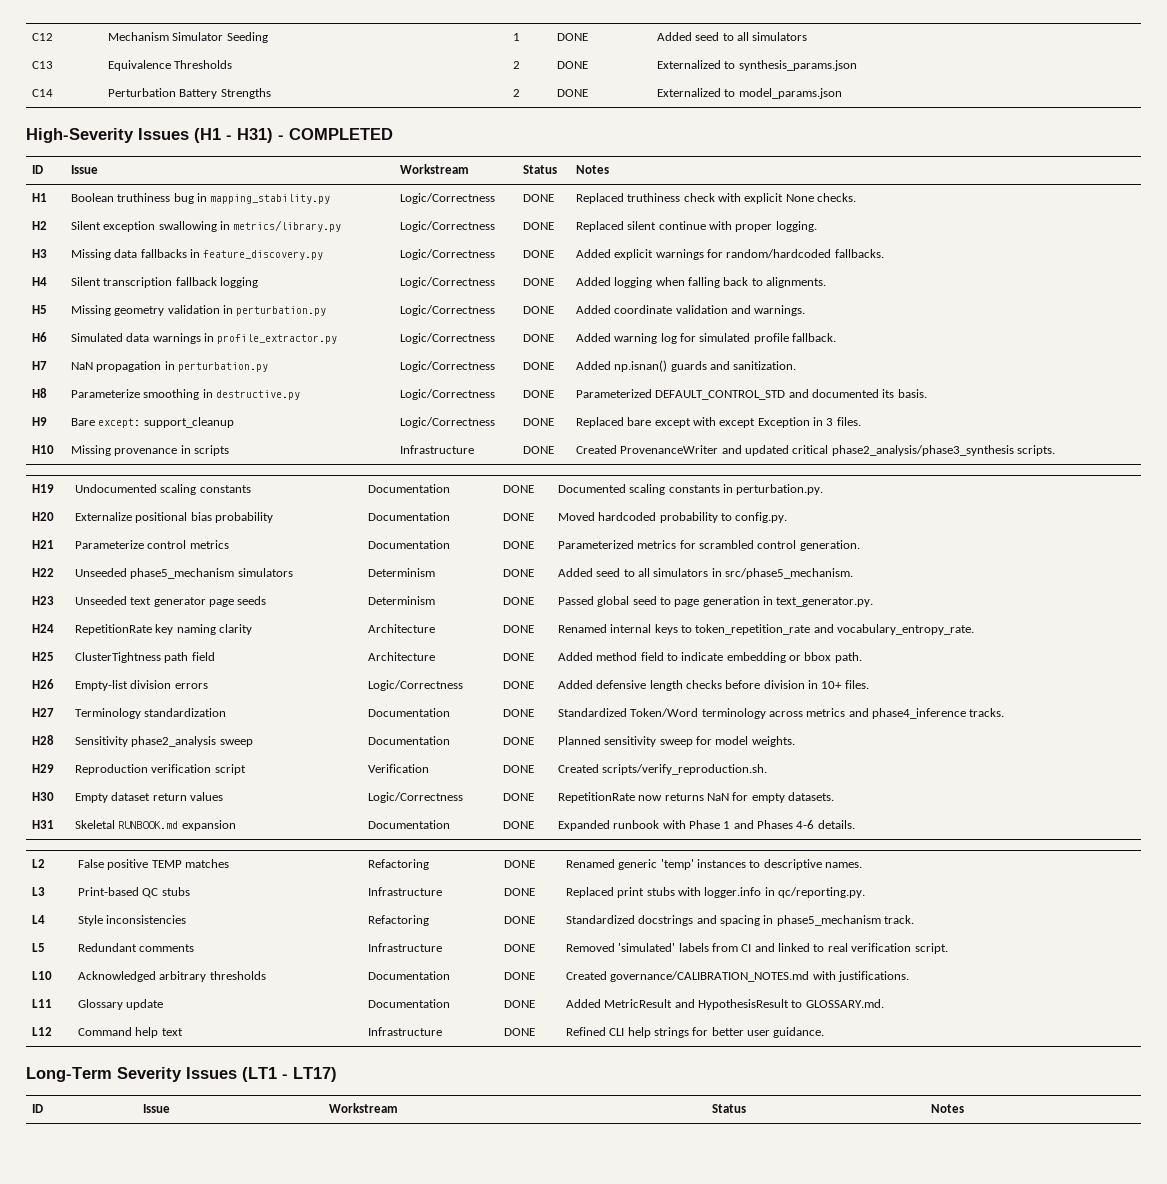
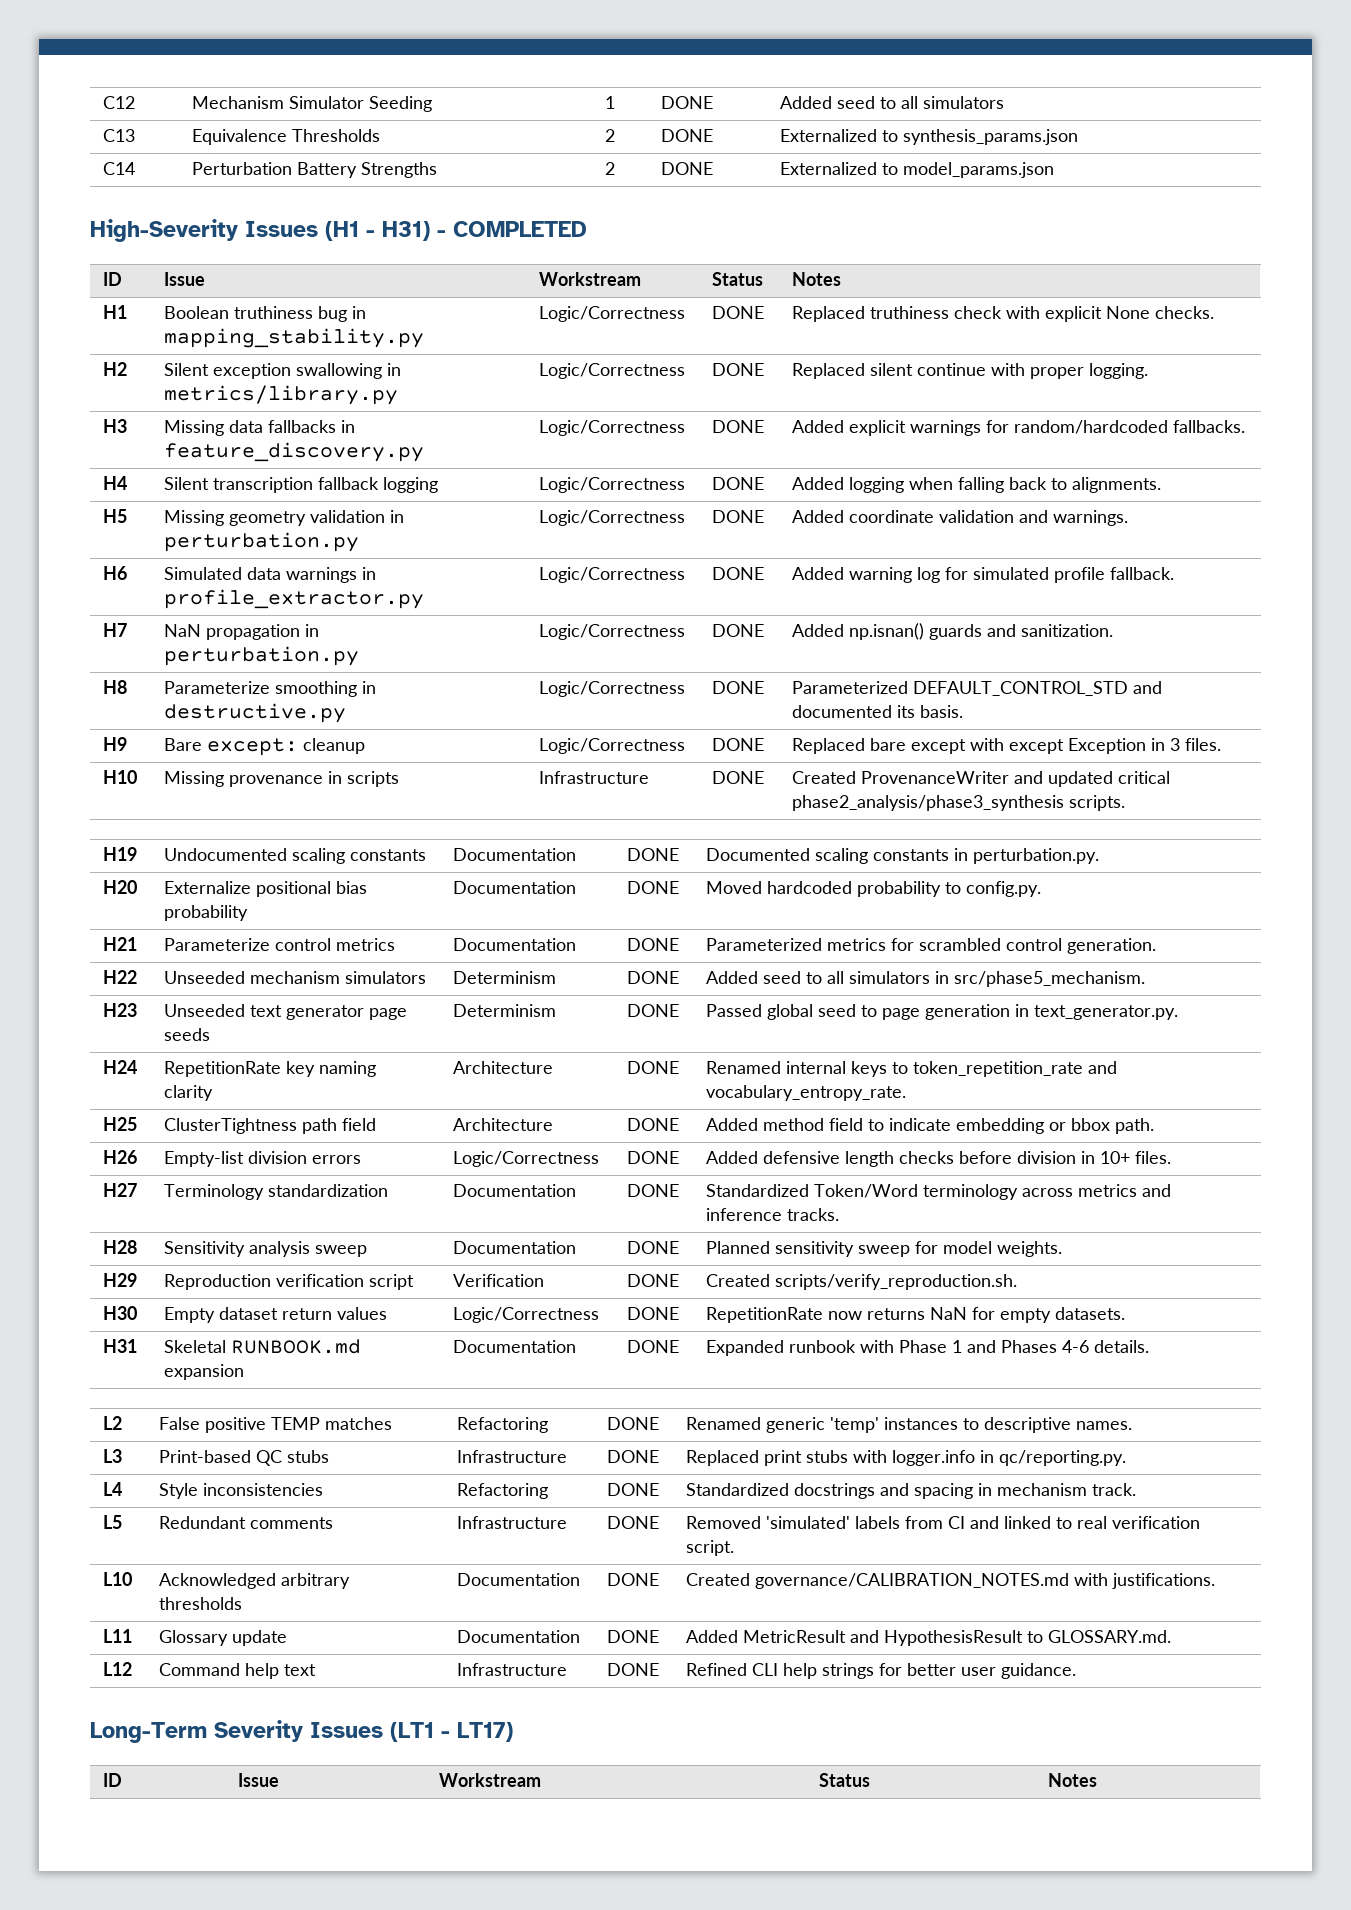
- H9 | Bare except: support_cleanup | Logic/Correctness | DONE | Replaced bare except with except Exception in 3 files.
+ H9 | Bare except: cleanup | Logic/Correctness | DONE | Replaced bare except with except Exception in 3 files.
- H22 | Unseeded phase5_mechanism simulators | Determinism | DONE | Added seed to all simulators in src/phase5_mechanism.
+ H22 | Unseeded mechanism simulators | Determinism | DONE | Added seed to all simulators in src/phase5_mechanism.
- H27 | Terminology standardization | Documentation | DONE | Standardized Token/Word terminology across metrics and phase4_inference tracks.
+ H27 | Terminology standardization | Documentation | DONE | Standardized Token/Word terminology across metrics and inference tracks.
- H28 | Sensitivity phase2_analysis sweep | Documentation | DONE | Planned sensitivity sweep for model weights.
+ H28 | Sensitivity analysis sweep | Documentation | DONE | Planned sensitivity sweep for model weights.
- L4 | Style inconsistencies | Refactoring | DONE | Standardized docstrings and spacing in phase5_mechanism track.
+ L4 | Style inconsistencies | Refactoring | DONE | Standardized docstrings and spacing in mechanism track.

